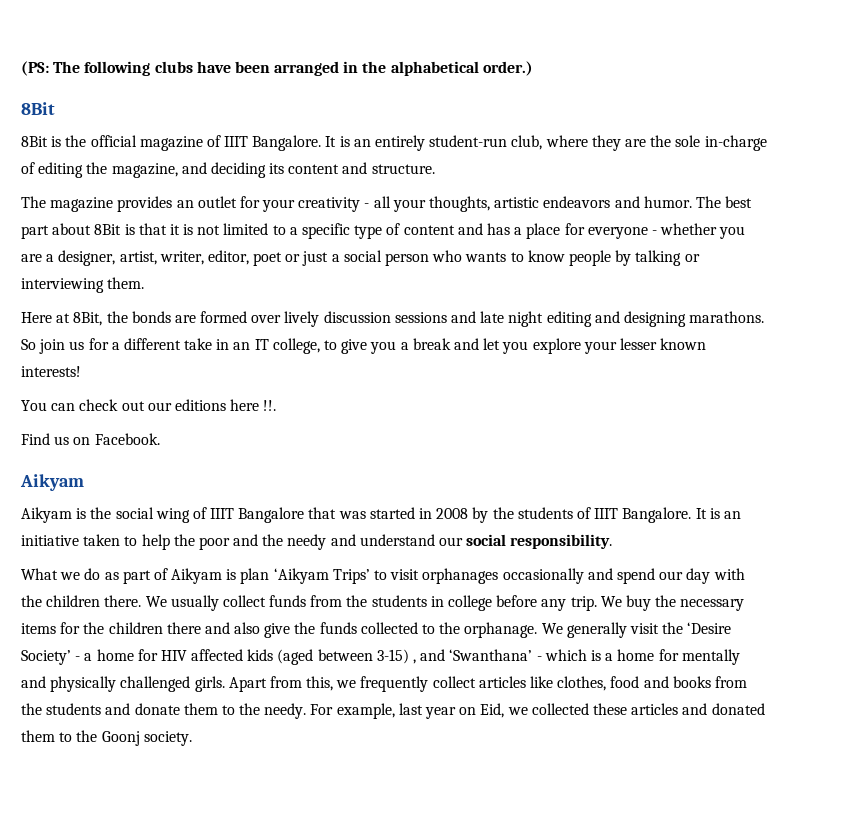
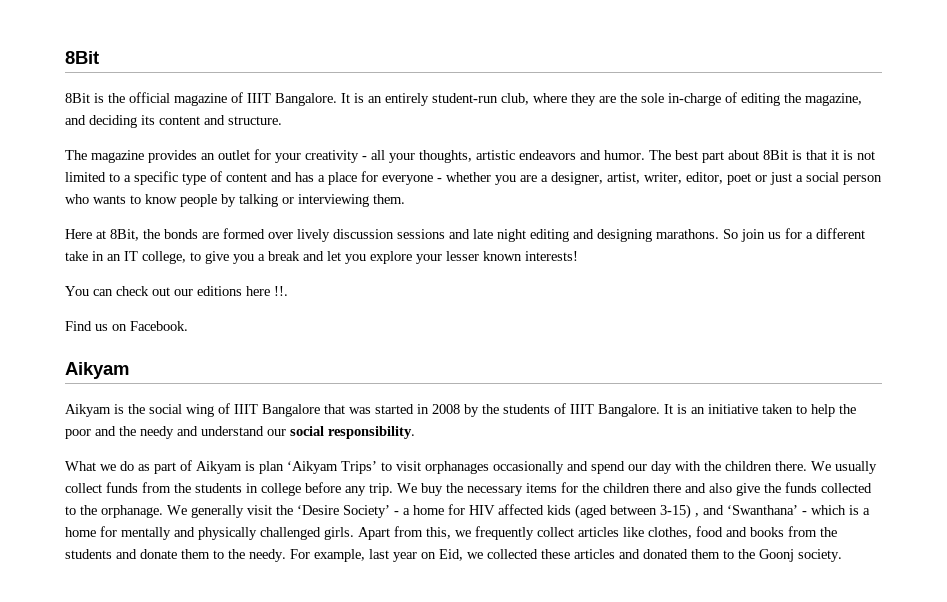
- (PS: The following clubs have been arranged in the alphabetical order.)

